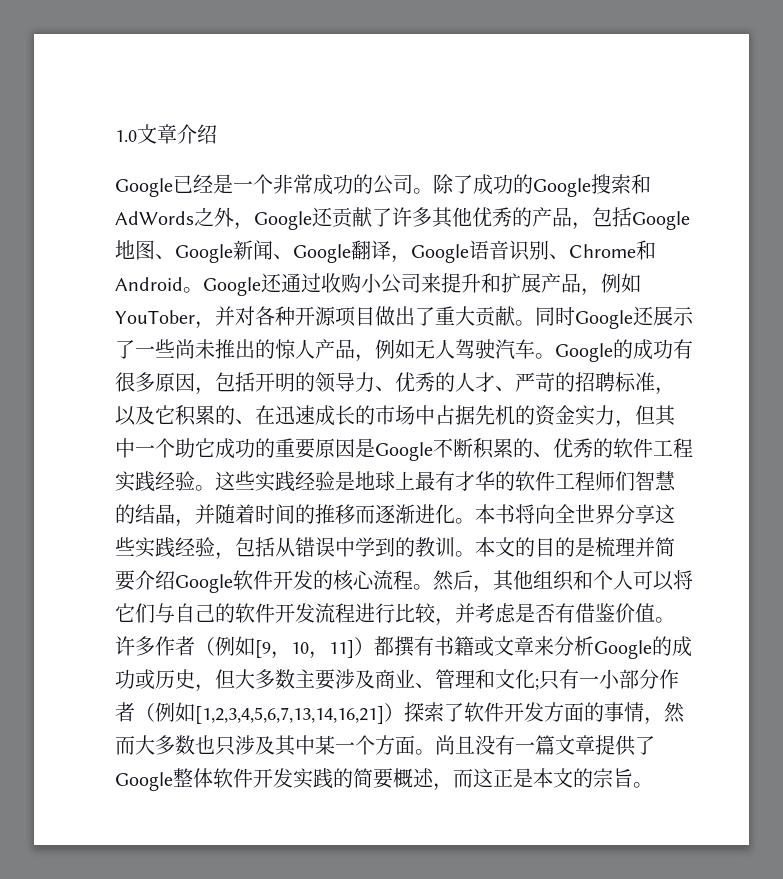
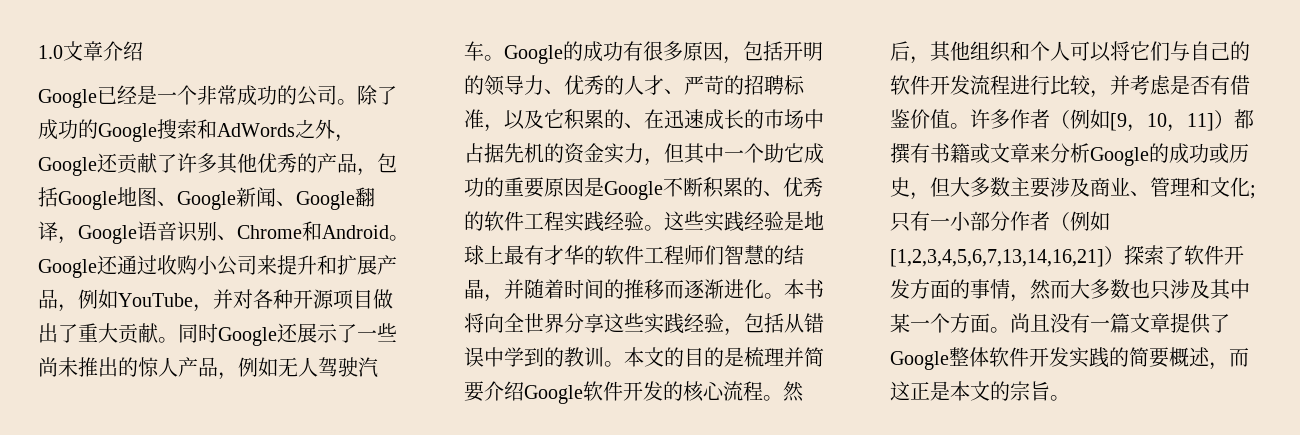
- Google还通过收购小公司来提升和扩展产品，例如YouTober，并对各种开源项目做出了重大贡献。
+ Google还通过收购小公司来提升和扩展产品，例如YouTube，并对各种开源项目做出了重大贡献。

